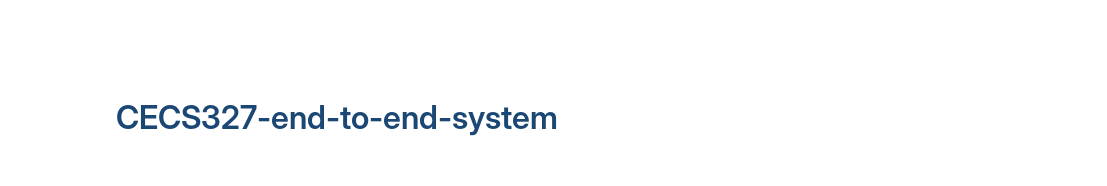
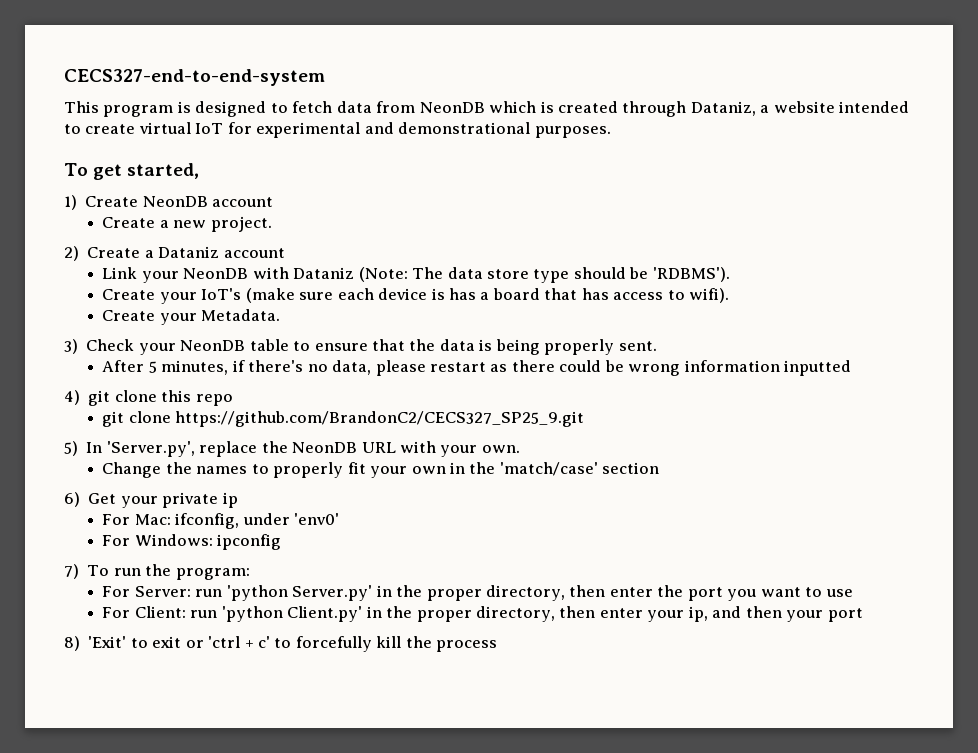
+ This program is designed to fetch data from NeonDB which is created through Dataniz, a website intended to create virtual IoT for experimental and demonstrational purposes.
+ To get started,
+ 1) Create NeonDB account
+ Create a new project.
+ 2) Create a Dataniz account
+ Link your NeonDB with Dataniz (Note: The data store type should be 'RDBMS').
+ Create your IoT's (make sure each device is has a board that has access to wifi).
+ Create your Metadata.
+ 3) Check your NeonDB table to ensure that the data is being properly sent.
+ After 5 minutes, if there's no data, please restart as there could be wrong information inputted
+ 4) git clone this repo
+ git clone https://github.com/BrandonC2/CECS327_SP25_9.git
+ 5) In 'Server.py', replace the NeonDB URL with your own.
+ Change the names to properly fit your own in the 'match/case' section
+ 6) Get your private ip
+ For Mac: ifconfig, under 'env0'
+ For Windows: ipconfig
+ 7) To run the program:
+ For Server: run 'python Server.py' in the proper directory, then enter the port you want to use
+ For Client: run 'python Client.py' in the proper directory, then enter your ip, and then your port
+ 8) 'Exit' to exit or 'ctrl + c' to forcefully kill the process

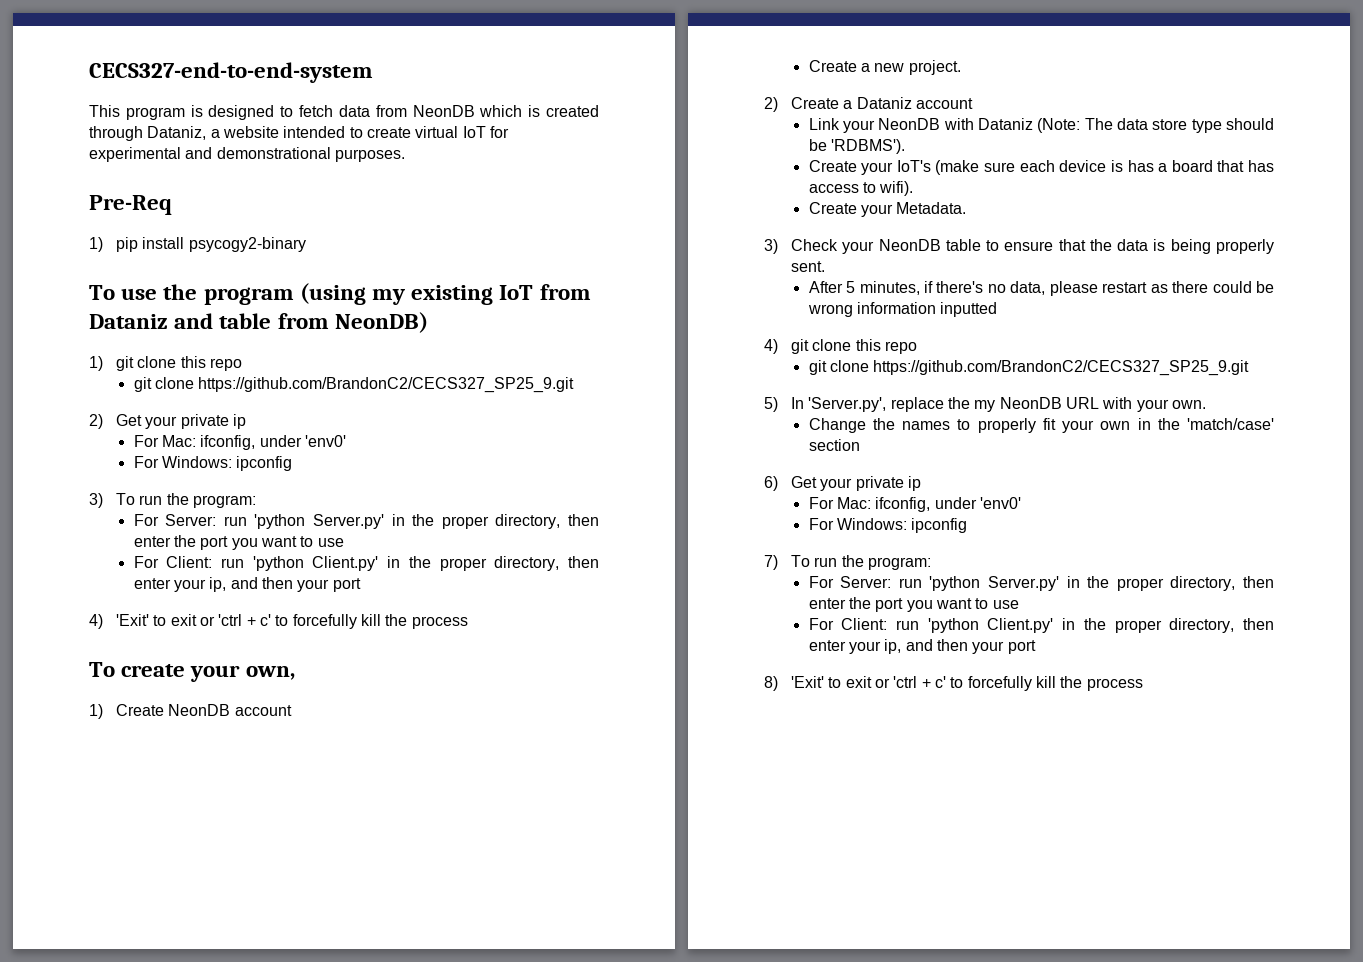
- To get started,
+ Pre-Req
+ 1) pip install psycogy2-binary
+ To use the program (using my existing IoT from Dataniz and table from NeonDB)
+ 1) git clone this repo
+ git clone https://github.com/BrandonC2/CECS327_SP25_9.git
+ 2) Get your private ip
+ For Mac: ifconfig, under 'env0'
+ For Windows: ipconfig
+ 3) To run the program:
+ For Server: run 'python Server.py' in the proper directory, then enter the port you want to use
+ For Client: run 'python Client.py' in the proper directory, then enter your ip, and then your port
+ 4) 'Exit' to exit or 'ctrl + c' to forcefully kill the process
+ To create your own,
- 5) In 'Server.py', replace the NeonDB URL with your own.
+ 5) In 'Server.py', replace the my NeonDB URL with your own.

